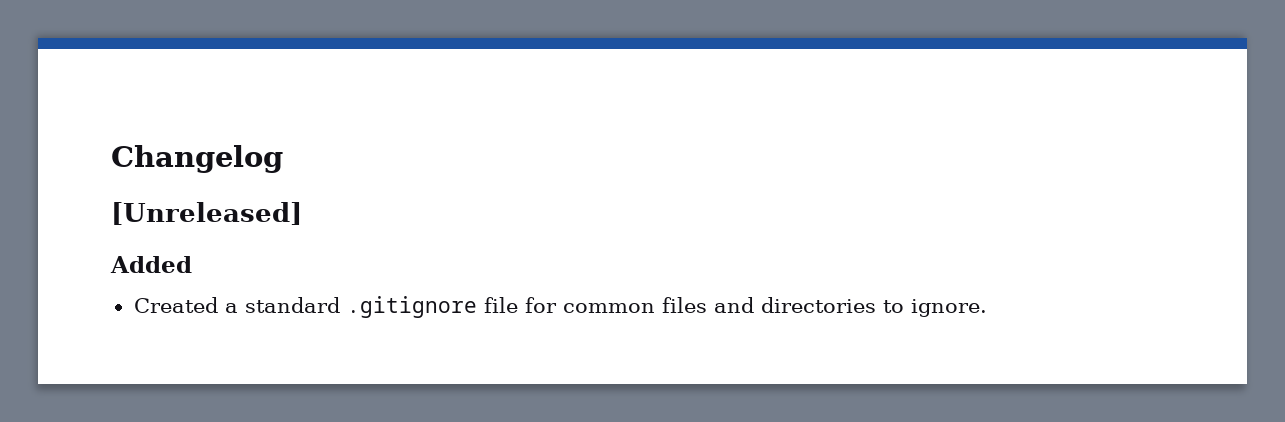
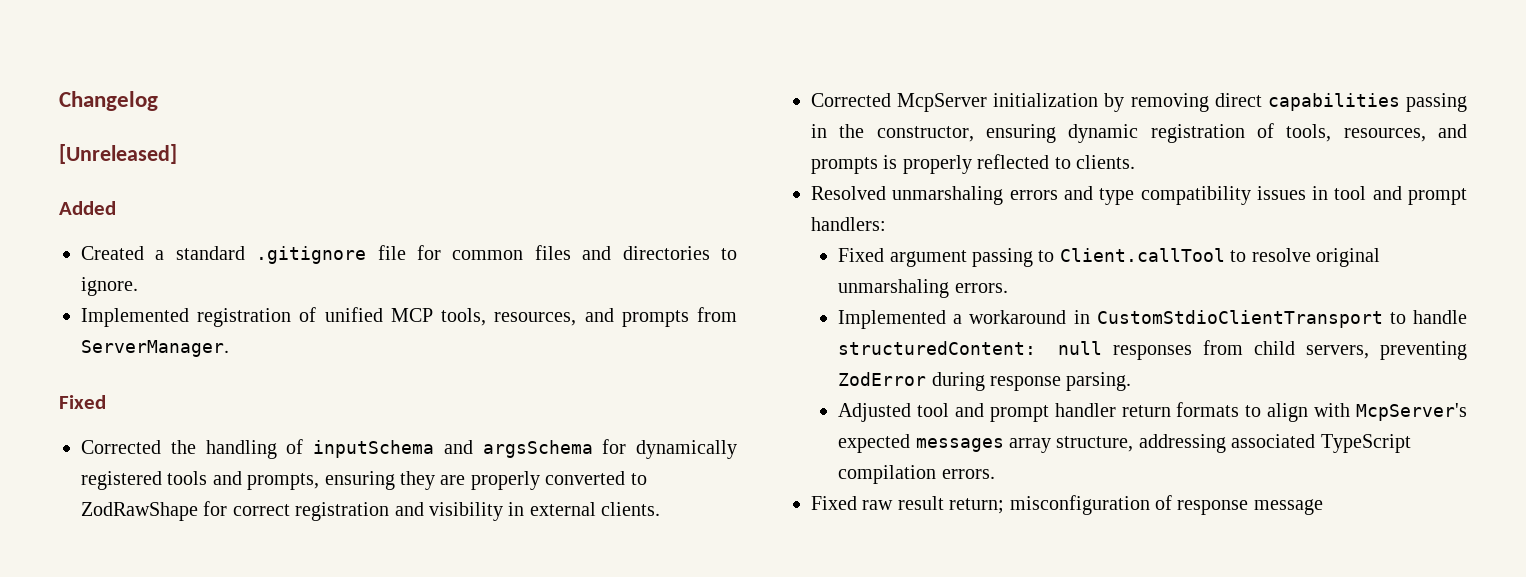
+ Implemented registration of unified MCP tools, resources, and prompts from ServerManager.
+ Fixed
+ Corrected the handling of inputSchema and argsSchema for dynamically registered tools and prompts, ensuring they are properly converted to ZodRawShape for correct registration and visibility in external clients.
+ Corrected McpServer initialization by removing direct capabilities passing in the constructor, ensuring dynamic registration of tools, resources, and prompts is properly reflected to clients.
+ Resolved unmarshaling errors and type compatibility issues in tool and prompt handlers:
+ Fixed argument passing to Client.callTool to resolve original unmarshaling errors.
+ Implemented a workaround in CustomStdioClientTransport to handle structuredContent: null responses from child servers, preventing ZodError during response parsing.
+ Adjusted tool and prompt handler return formats to align with McpServer's expected messages array structure, addressing associated TypeScript compilation errors.
+ Fixed raw result return; misconfiguration of response message

